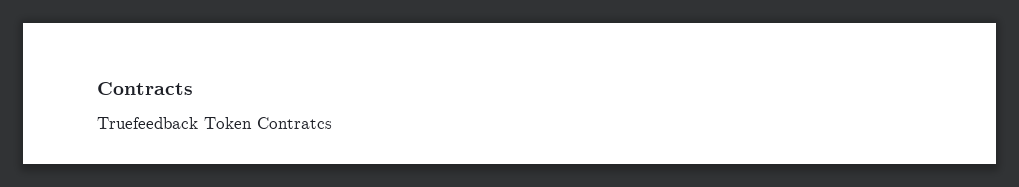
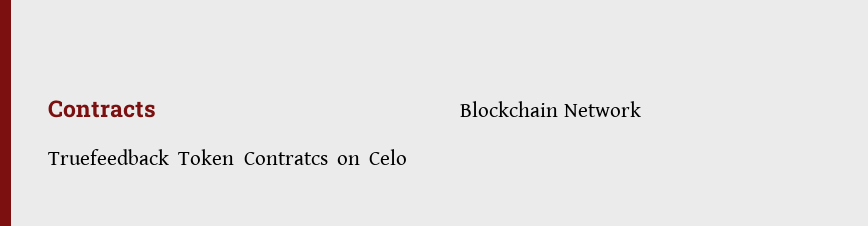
- Truefeedback Token Contratcs
+ Truefeedback Token Contratcs on Celo Blockchain Network

